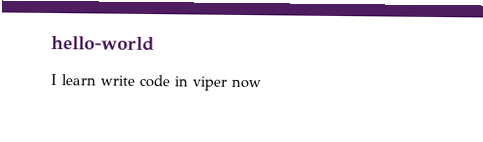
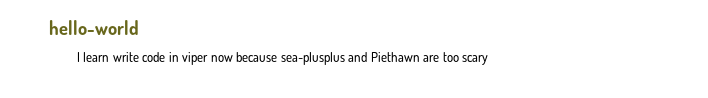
- I learn write code in viper now
+ I learn write code in viper now because sea-plusplus and Piethawn are too scary

